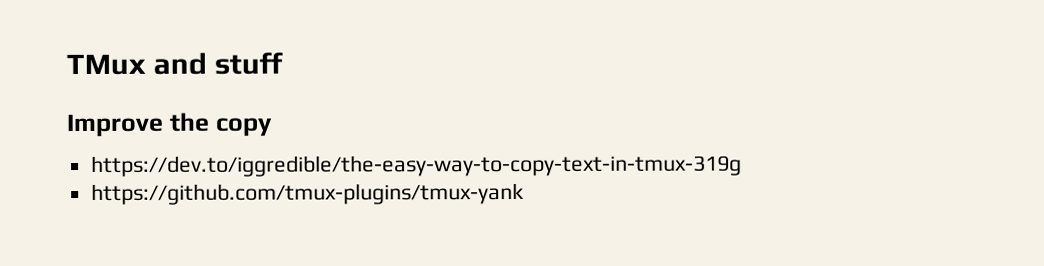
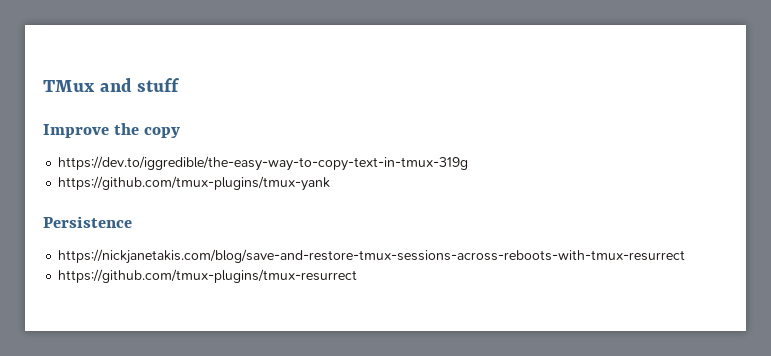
+ Persistence
+ https://nickjanetakis.com/blog/save-and-restore-tmux-sessions-across-reboots-with-tmux-resurrect
+ https://github.com/tmux-plugins/tmux-resurrect

